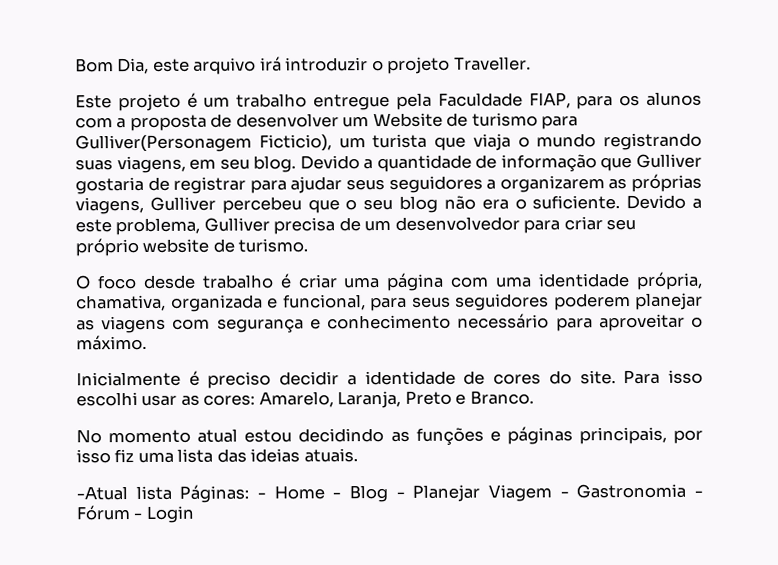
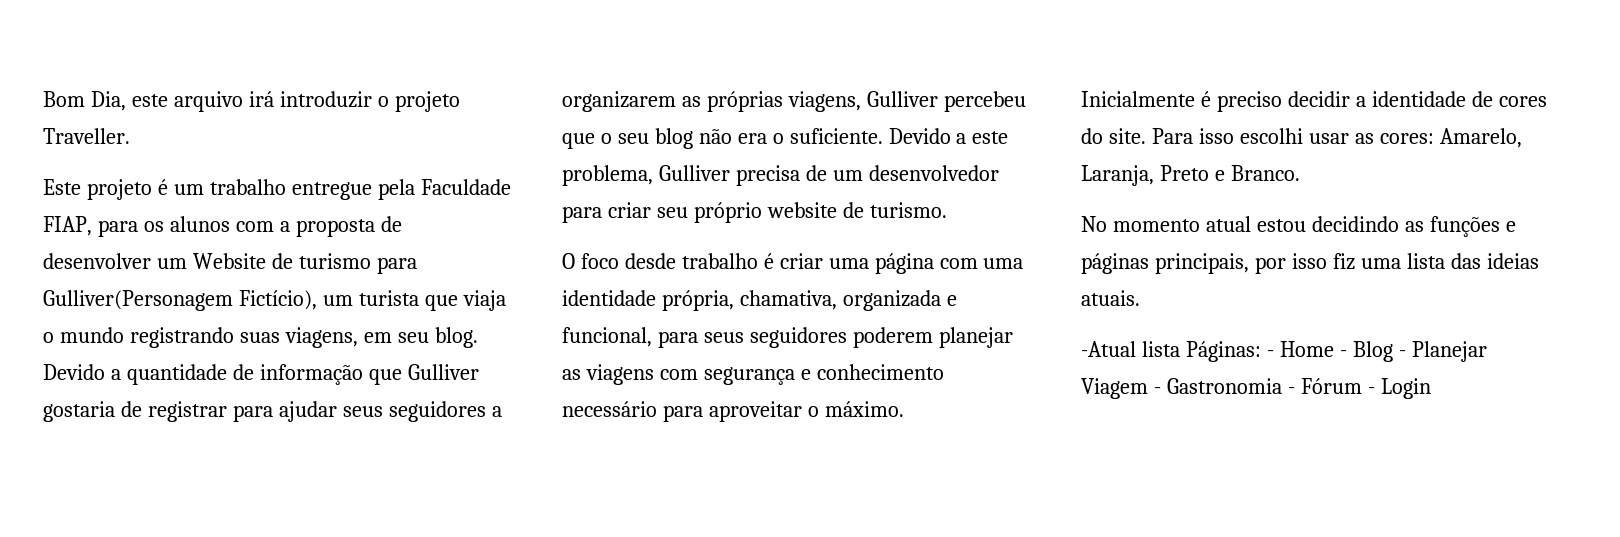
- Este projeto é um trabalho entregue pela Faculdade FIAP, para os alunos com a proposta de desenvolver um Website de turismo para Gulliver(Personagem Ficticio), um turista que viaja o mundo registrando suas viagens, em seu blog.
+ Este projeto é um trabalho entregue pela Faculdade FIAP, para os alunos com a proposta de desenvolver um Website de turismo para Gulliver(Personagem Fictício), um turista que viaja o mundo registrando suas viagens, em seu blog.

